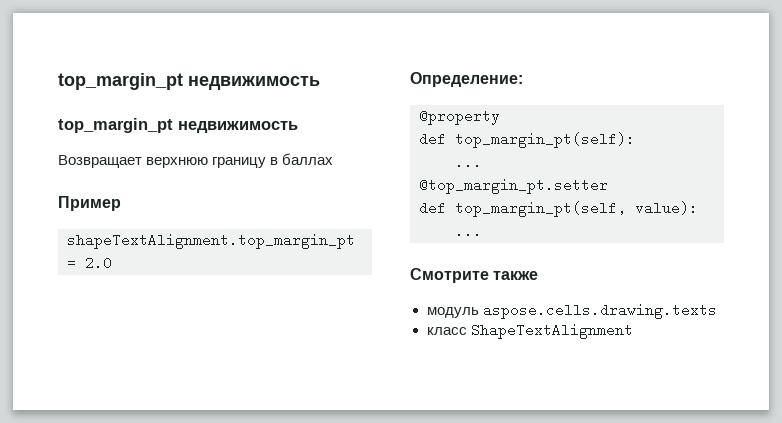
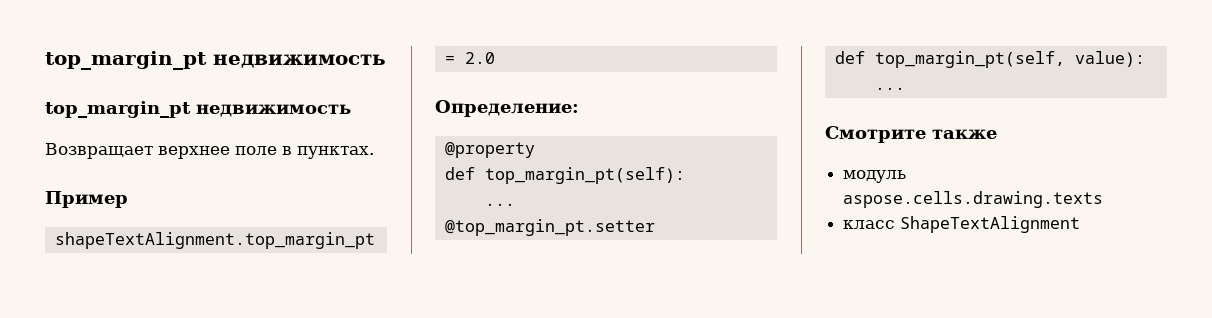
- Возвращает верхнюю границу в баллах
+ Возвращает верхнее поле в пунктах.

